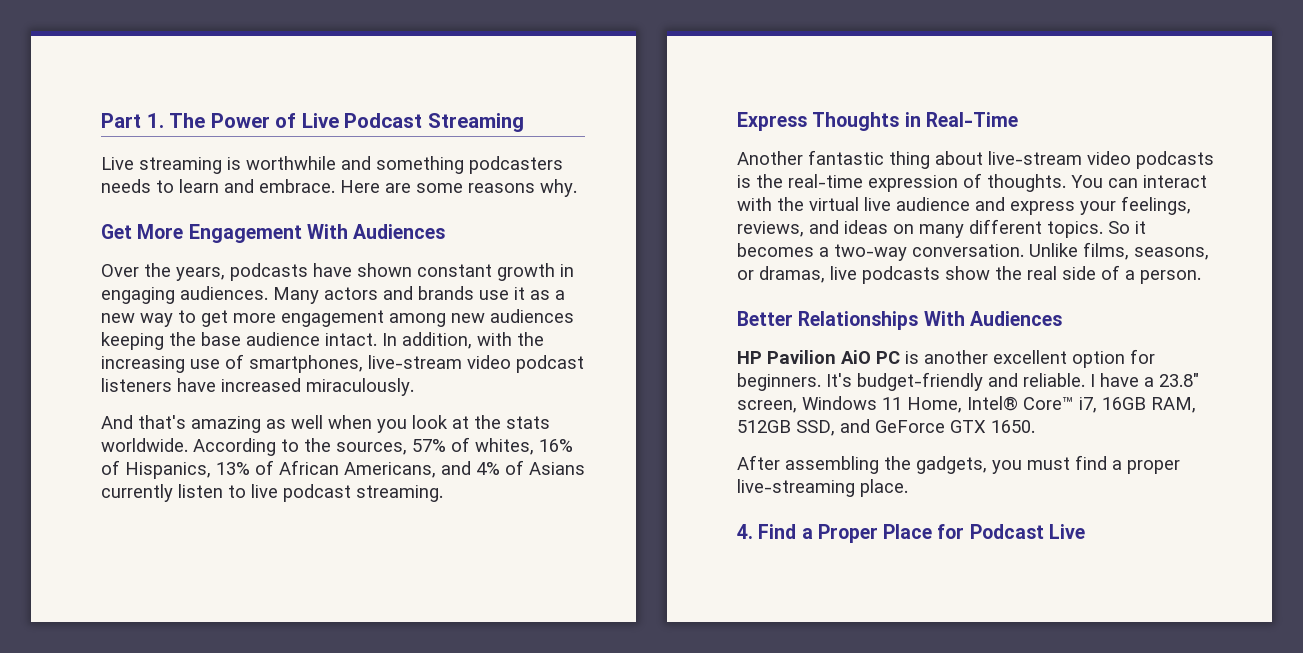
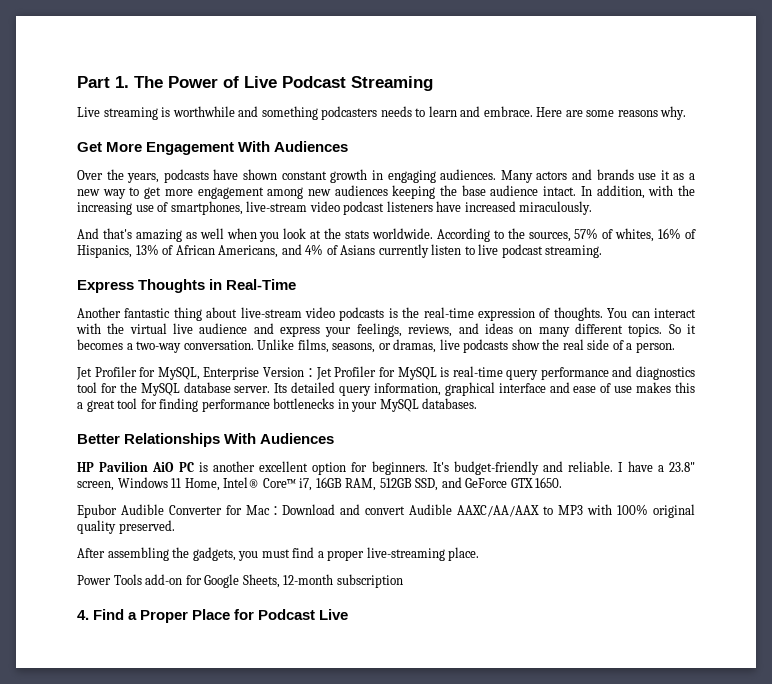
+ Jet Profiler for MySQL, Enterprise Version：Jet Profiler for MySQL is real-time query performance and diagnostics tool for the MySQL database server. Its detailed query information, graphical interface and ease of use makes this a great tool for finding performance bottlenecks in your MySQL databases.
+ Epubor Audible Converter for Mac：Download and convert Audible AAXC/AA/AAX to MP3 with 100% original quality preserved.
+ Power Tools add-on for Google Sheets, 12-month subscription

